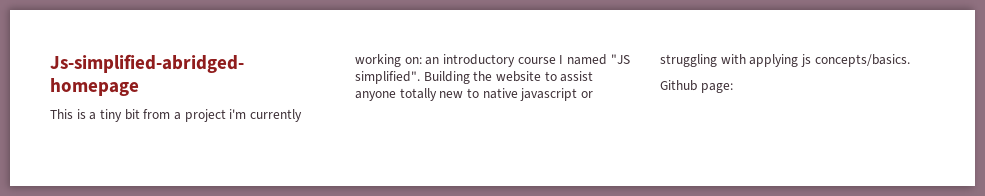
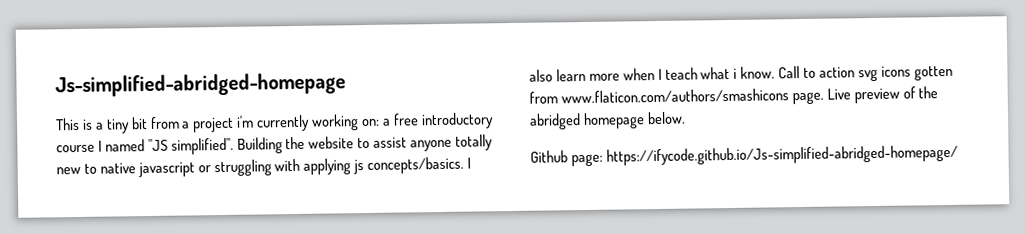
- This is a tiny bit from a project i'm currently working on: an introductory course I named "JS simplified".
+ This is a tiny bit from a project i'm currently working on: a free introductory course I named "JS simplified".
+ I also learn more when I teach what i know. Call to action svg icons gotten from www.flaticon.com/authors/smashicons page. Live preview of the abridged homepage below.
- Github page:
+ Github page: https://ifycode.github.io/Js-simplified-abridged-homepage/

